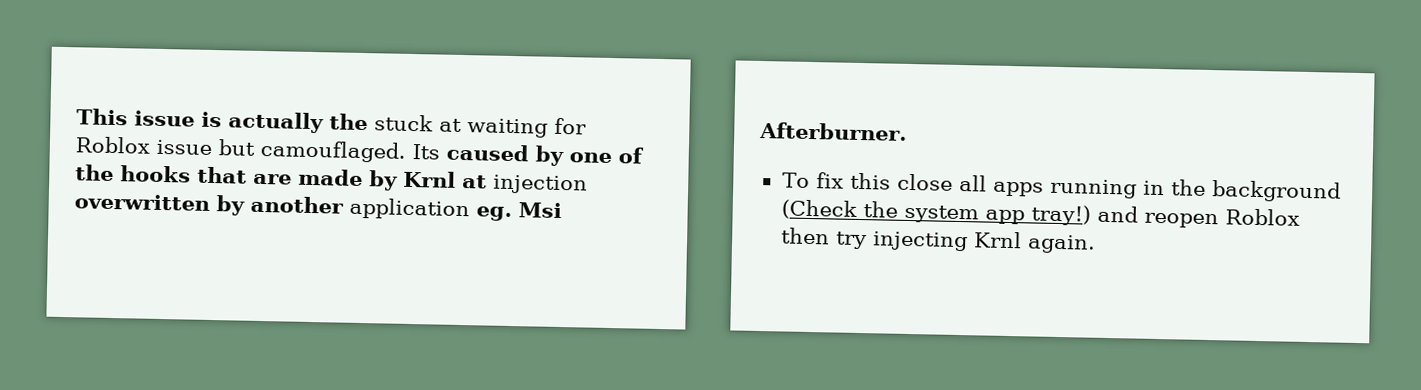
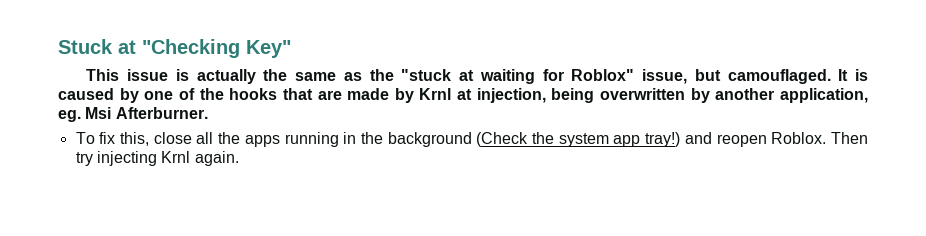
+ Stuck at "Checking Key"
- This issue is actually the stuck at waiting for Roblox issue but camouflaged. Its caused by one of the hooks that are made by Krnl at injection overwritten by another application eg. Msi Afterburner.
+ This issue is actually the same as the "stuck at waiting for Roblox" issue, but camouflaged. It is caused by one of the hooks that are made by Krnl at injection, being overwritten by another application, eg. Msi Afterburner.
- To fix this close all apps running in the background (Check the system app tray!) and reopen Roblox then try injecting Krnl again.
+ To fix this, close all the apps running in the background (Check the system app tray!) and reopen Roblox. Then try injecting Krnl again.

